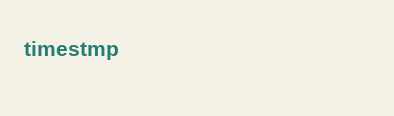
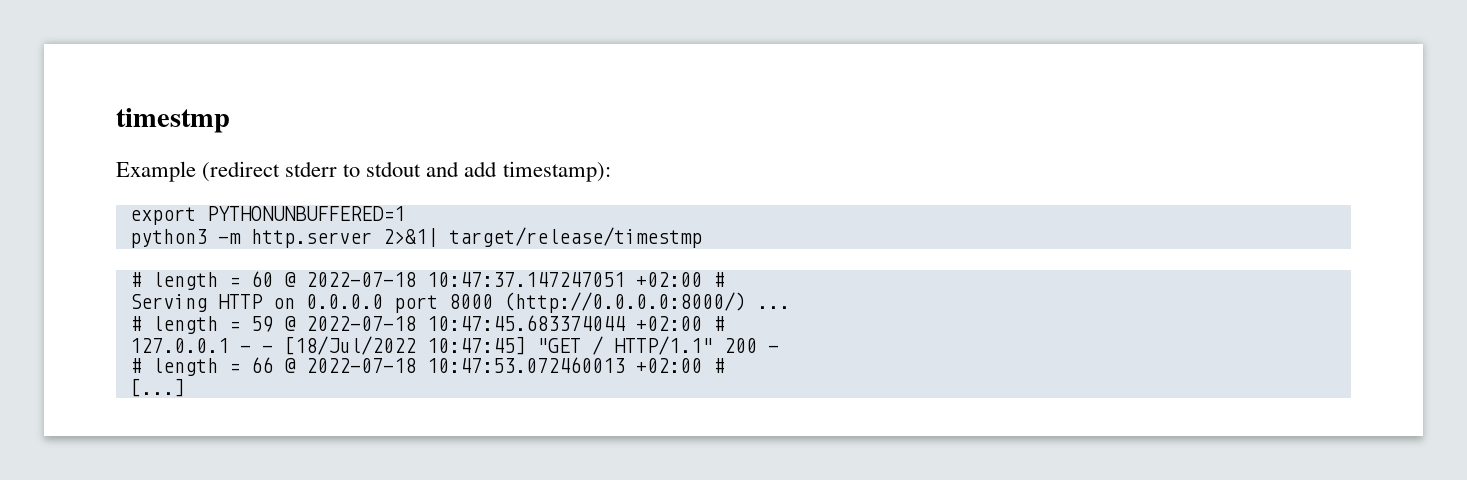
+ Example (redirect stderr to stdout and add timestamp):
+ export PYTHONUNBUFFERED=1
+ python3 -m http.server 2>&1| target/release/timestmp
+ # length = 60 @ 2022-07-18 10:47:37.147247051 +02:00 #
+ Serving HTTP on 0.0.0.0 port 8000 (http://0.0.0.0:8000/) ...
+ # length = 59 @ 2022-07-18 10:47:45.683374044 +02:00 #
+ 127.0.0.1 - - [18/Jul/2022 10:47:45] "GET / HTTP/1.1" 200 -
+ # length = 66 @ 2022-07-18 10:47:53.072460013 +02:00 #
+ [...]

